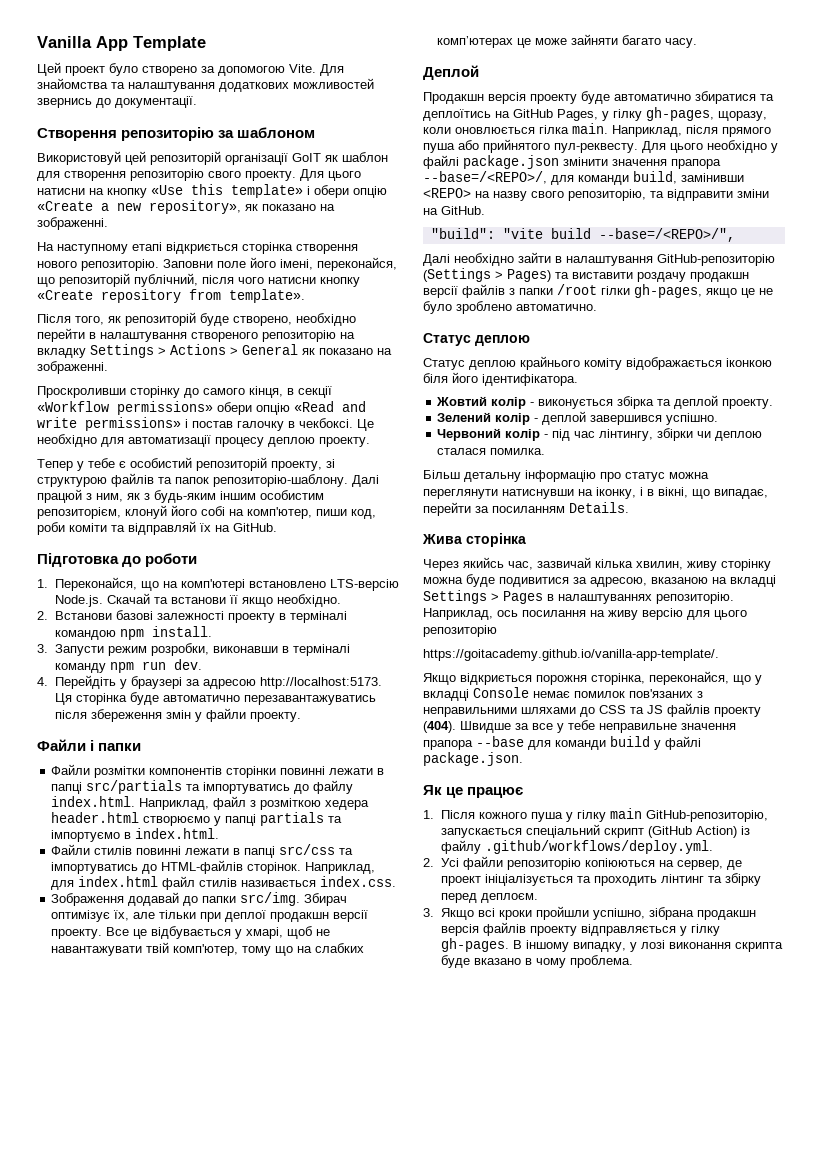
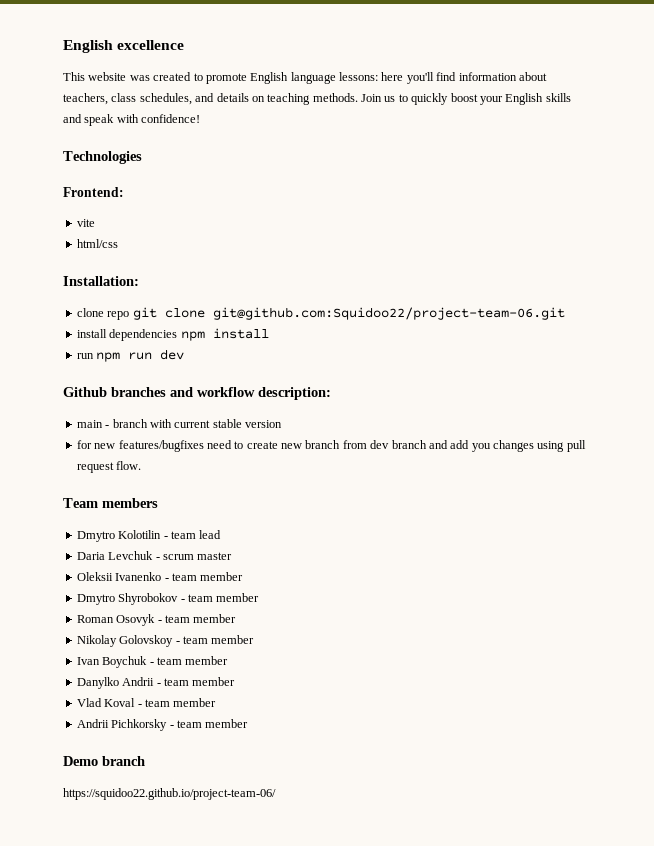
- Vanilla App Template
- Цей проект було створено за допомогою Vite. Для знайомства та налаштування додаткових можливостей звернись до документації.
- Створення репозиторію за шаблоном
- Використовуй цей репозиторій організації GoIT як шаблон для створення репозиторію свого проекту. Для цього натисни на кнопку «Use this template» і обери опцію «Create a new repository», як показано на зображенні.
- На наступному етапі відкриється сторінка створення нового репозиторію. Заповни поле його імені, переконайся, що репозиторій публічний, після чого натисни кнопку «Create repository from template».
- Після того, як репозиторій буде створено, необхідно перейти в налаштування створеного репозиторію на вкладку Settings > Actions > General як показано на зображенні.
- Проскроливши сторінку до самого кінця, в секції «Workflow permissions» обери опцію «Read and write permissions» і постав галочку в чекбоксі. Це необхідно для автоматизації процесу деплою проекту.
- Тепер у тебе є особистий репозиторій проекту, зі структурою файлів та папок репозиторію-шаблону. Далі працюй з ним, як з будь-яким іншим особистим репозиторієм, клонуй його собі на комп'ютер, пиши код, роби коміти та відправляй їх на GitHub.
- Підготовка до роботи
- 1. Переконайся, що на комп'ютері встановлено LTS-версію Node.js. Скачай та встанови її якщо необхідно.
- 2. Встанови базові залежності проекту в терміналі командою npm install.
- 3. Запусти режим розробки, виконавши в терміналі команду npm run dev.
- 4. Перейдіть у браузері за адресою http://localhost:5173. Ця сторінка буде автоматично перезавантажуватись після збереження змін у файли проекту.
- Файли і папки
- Файли розмітки компонентів сторінки повинні лежати в папці src/partials та імпортуватись до файлу index.html. Наприклад, файл з розміткою хедера header.html створюємо у папці partials та імпортуємо в index.html.
- Файли стилів повинні лежати в папці src/css та імпортуватись до HTML-файлів сторінок. Наприклад, для index.html файл стилів називається index.css.
- Зображення додавай до папки src/img. Збирач оптимізує їх, але тільки при деплої продакшн версії проекту. Все це відбувається у хмарі, щоб не навантажувати твій комп'ютер, тому що на слабких компʼютерах це може зайняти багато часу.
- Деплой
- Продакшн версія проекту буде автоматично збиратися та деплоїтись на GitHub Pages, у гілку gh-pages, щоразу, коли оновлюється гілка main. Наприклад, після прямого пуша або прийнятого пул-реквесту. Для цього необхідно у файлі package.json змінити значення прапора --base=/<REPO>/, для команди build, замінивши <REPO> на назву свого репозиторію, та відправити зміни на GitHub.
- "build": "vite build --base=/<REPO>/",
- Далі необхідно зайти в налаштування GitHub-репозиторію (Settings > Pages) та виставити роздачу продакшн версії файлів з папки /root гілки gh-pages, якщо це не було зроблено автоматично.
- Статус деплою
- Статус деплою крайнього коміту відображається іконкою біля його ідентифікатора.
- Жовтий колір - виконується збірка та деплой проекту.
- Зелений колір - деплой завершився успішно.
- Червоний колір - під час лінтингу, збірки чи деплою сталася помилка.
- Більш детальну інформацію про статус можна переглянути натиснувши на іконку, і в вікні, що випадає, перейти за посиланням Details.
- Жива сторінка
- Через якийсь час, зазвичай кілька хвилин, живу сторінку можна буде подивитися за адресою, вказаною на вкладці Settings > Pages в налаштуваннях репозиторію. Наприклад, ось посилання на живу версію для цього репозиторію
- https://goitacademy.github.io/vanilla-app-template/.
- Якщо відкриється порожня сторінка, переконайся, що у вкладці Console немає помилок пов'язаних з неправильними шляхами до CSS та JS файлів проекту (404). Швидше за все у тебе неправильне значення прапора --base для команди build у файлі package.json.
- Як це працює
- 1. Після кожного пуша у гілку main GitHub-репозиторію, запускається спеціальний скрипт (GitHub Action) із файлу .github/workflows/deploy.yml.
- 2. Усі файли репозиторію копіюються на сервер, де проект ініціалізується та проходить лінтинг та збірку перед деплоєм.
- 3. Якщо всі кроки пройшли успішно, зібрана продакшн версія файлів проекту відправляється у гілку gh-pages. В іншому випадку, у лозі виконання скрипта буде вказано в чому проблема.
+ English excellence
+ This website was created to promote English language lessons: here you'll find information about teachers, class schedules, and details on teaching methods. Join us to quickly boost your English skills and speak with confidence!
+ Technologies
+ Frontend:
+ vite
+ html/css
+ Installation:
+ clone repo git clone git@github.com:Squidoo22/project-team-06.git
+ install dependencies npm install
+ run npm run dev
+ Github branches and workflow description:
+ main - branch with current stable version
+ for new features/bugfixes need to create new branch from dev branch and add you changes using pull request flow.
+ Team members
+ Dmytro Kolotilin - team lead
+ Daria Levchuk - scrum master
+ Oleksii Ivanenko - team member
+ Dmytro Shyrobokov - team member
+ Roman Osovyk - team member
+ Nikolay Golovskoy - team member
+ Ivan Boychuk - team member
+ Danylko Andrii - team member
+ Vlad Koval - team member
+ Andrii Pichkorsky - team member
+ Demo branch
+ https://squidoo22.github.io/project-team-06/

